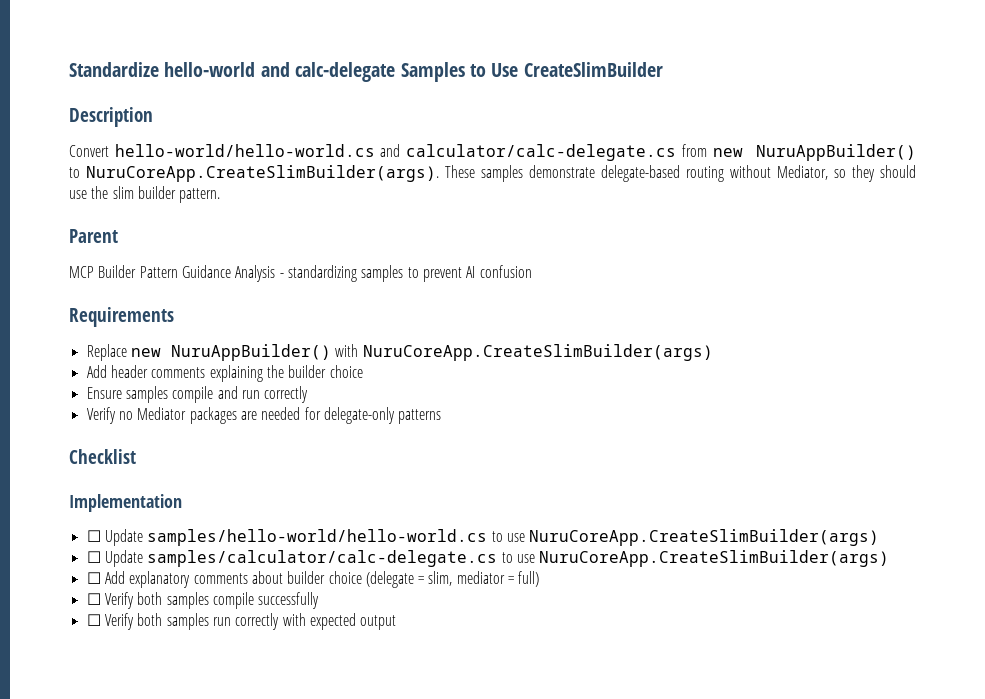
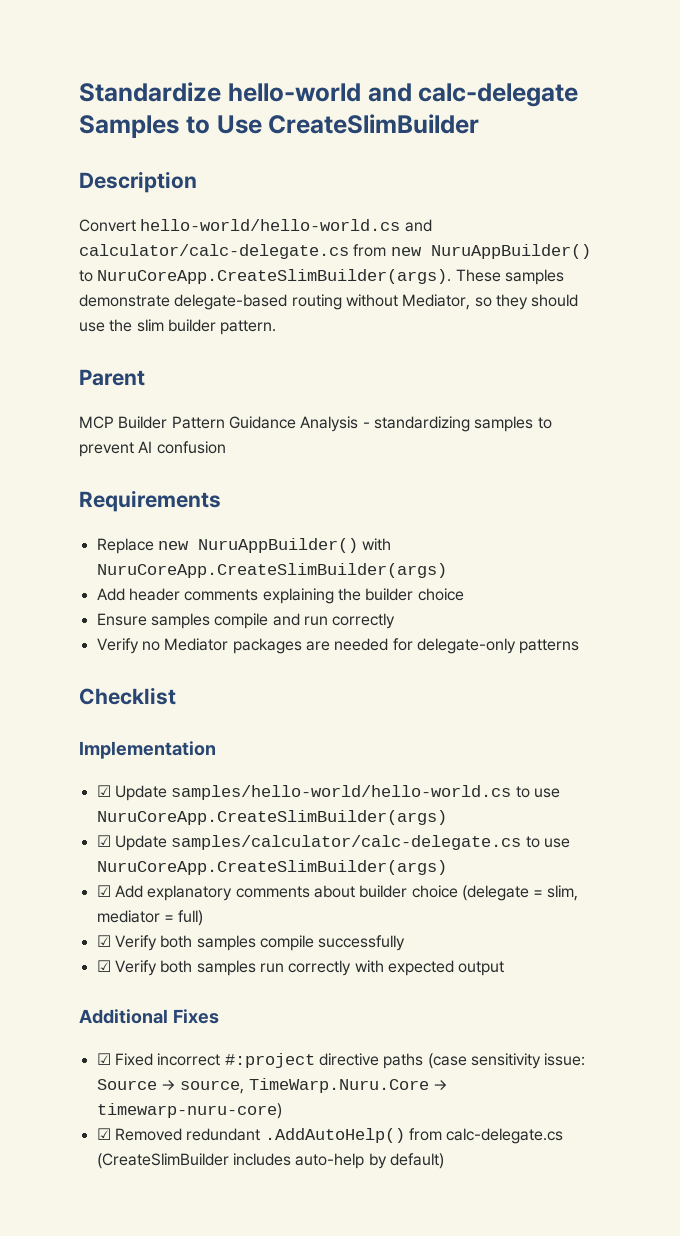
- ☐ Update samples/hello-world/hello-world.cs to use NuruCoreApp.CreateSlimBuilder(args)
+ ☑ Update samples/hello-world/hello-world.cs to use NuruCoreApp.CreateSlimBuilder(args)
- ☐ Update samples/calculator/calc-delegate.cs to use NuruCoreApp.CreateSlimBuilder(args)
+ ☑ Update samples/calculator/calc-delegate.cs to use NuruCoreApp.CreateSlimBuilder(args)
- ☐ Add explanatory comments about builder choice (delegate = slim, mediator = full)
+ ☑ Add explanatory comments about builder choice (delegate = slim, mediator = full)
- ☐ Verify both samples compile successfully
+ ☑ Verify both samples compile successfully
- ☐ Verify both samples run correctly with expected output
+ ☑ Verify both samples run correctly with expected output
+ Additional Fixes
+ ☑ Fixed incorrect #:project directive paths (case sensitivity issue: Source → source, TimeWarp.Nuru.Core → timewarp-nuru-core)
+ ☑ Removed redundant .AddAutoHelp() from calc-delegate.cs (CreateSlimBuilder includes auto-help by default)

